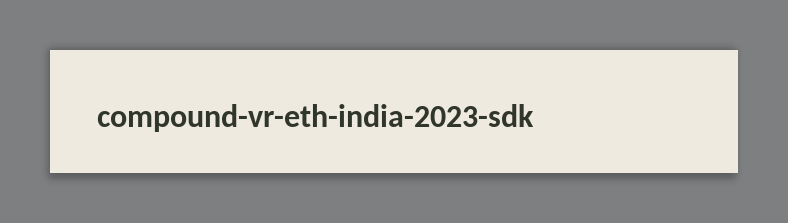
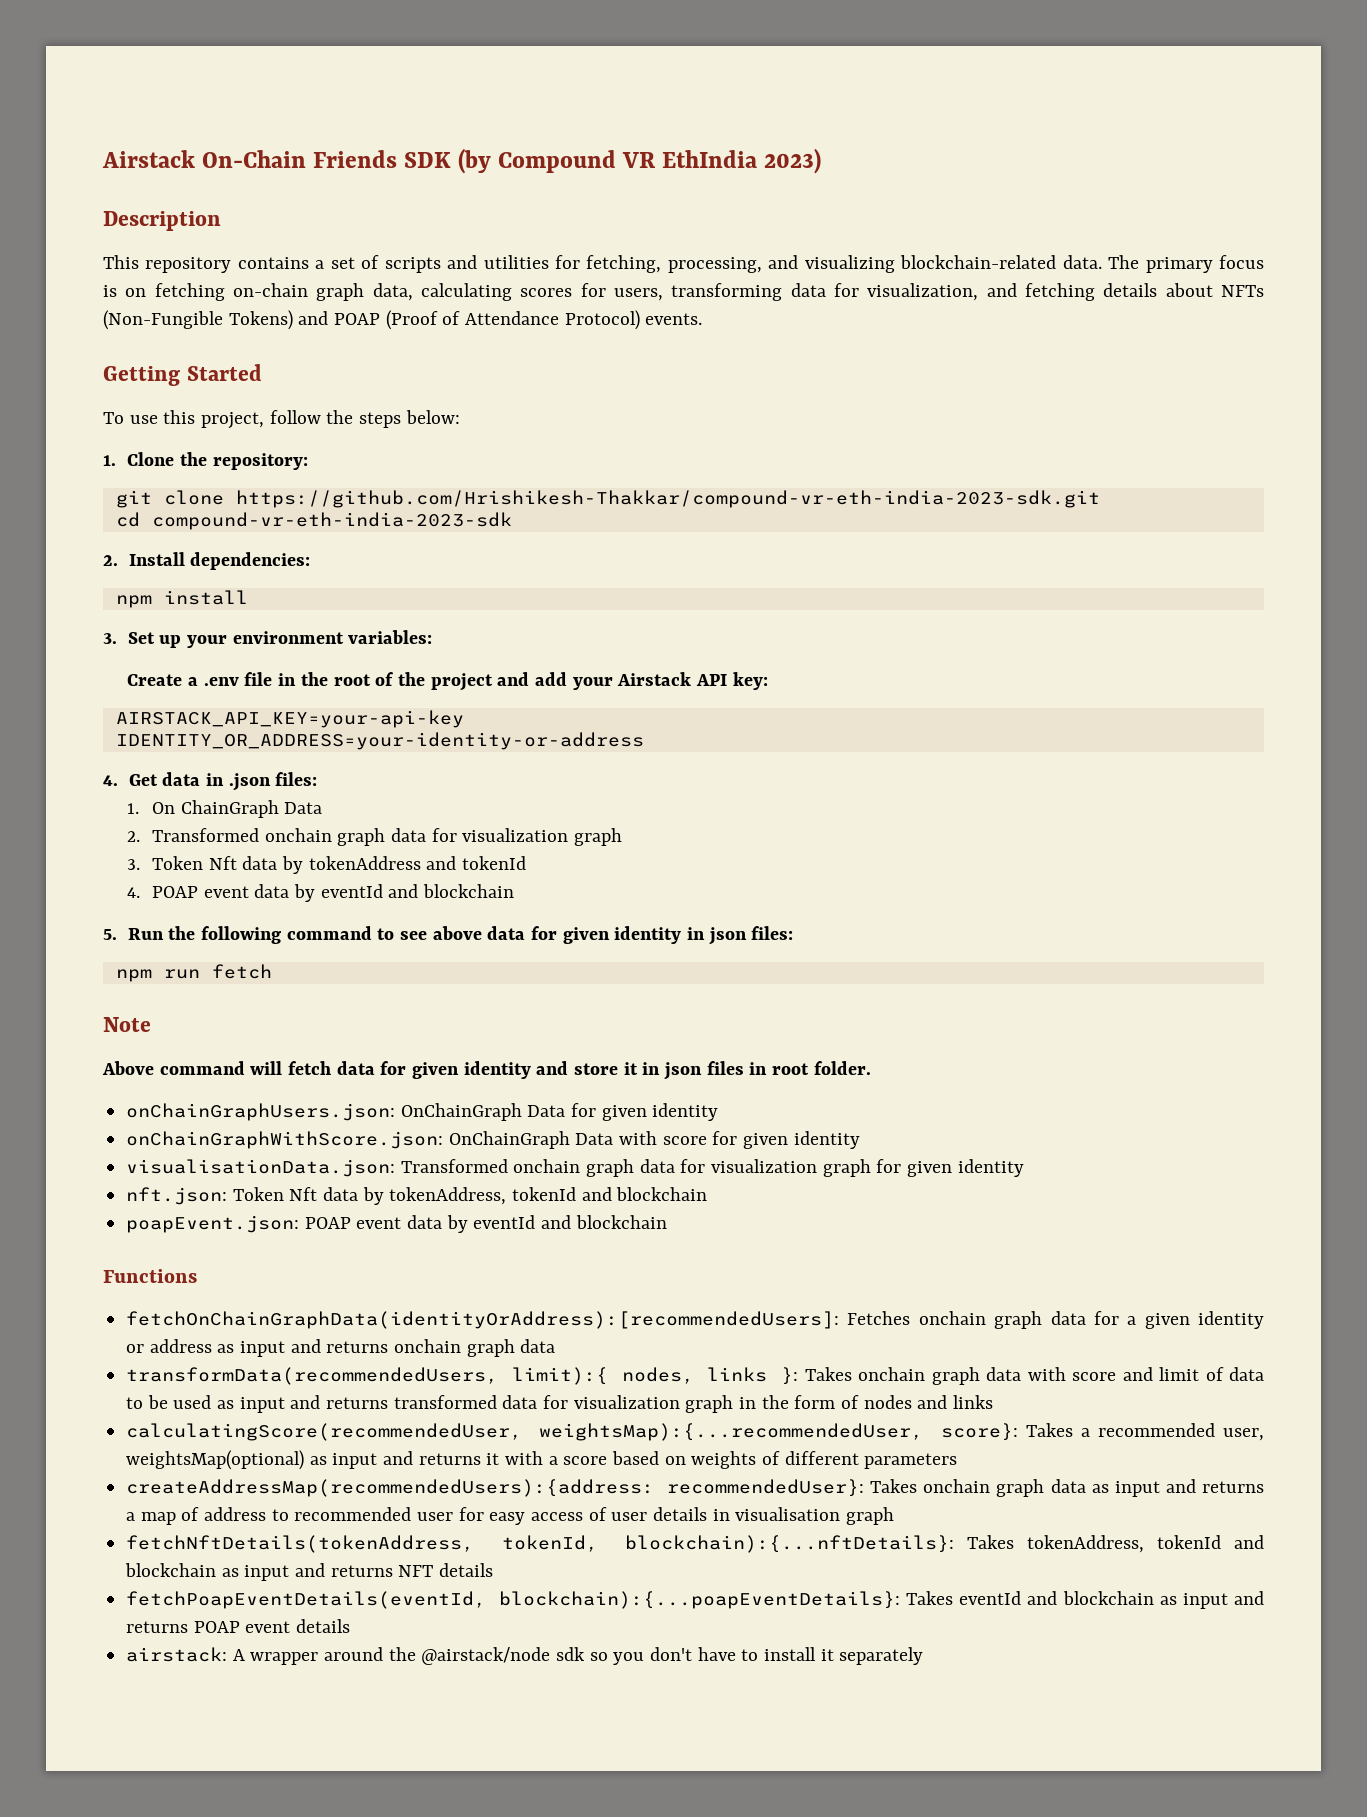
- compound-vr-eth-india-2023-sdk
+ Airstack On-Chain Friends SDK (by Compound VR EthIndia 2023)
+ Description
+ This repository contains a set of scripts and utilities for fetching, processing, and visualizing blockchain-related data. The primary focus is on fetching on-chain graph data, calculating scores for users, transforming data for visualization, and fetching details about NFTs (Non-Fungible Tokens) and POAP (Proof of Attendance Protocol) events.
+ Getting Started
+ To use this project, follow the steps below:
+ 1. Clone the repository:
+ git clone https://github.com/Hrishikesh-Thakkar/compound-vr-eth-india-2023-sdk.git
+ cd compound-vr-eth-india-2023-sdk
+ 2. Install dependencies:
+ npm install
+ 3. Set up your environment variables:
+ Create a .env file in the root of the project and add your Airstack API key:
+ AIRSTACK_API_KEY=your-api-key
+ IDENTITY_OR_ADDRESS=your-identity-or-address
+ 4. Get data in .json files:
+ 1. On ChainGraph Data
+ 2. Transformed onchain graph data for visualization graph
+ 3. Token Nft data by tokenAddress and tokenId
+ 4. POAP event data by eventId and blockchain
+ 5. Run the following command to see above data for given identity in json files:
+ npm run fetch
+ Note
+ Above command will fetch data for given identity and store it in json files in root folder.
+ onChainGraphUsers.json: OnChainGraph Data for given identity
+ onChainGraphWithScore.json: OnChainGraph Data with score for given identity
+ visualisationData.json: Transformed onchain graph data for visualization graph for given identity
+ nft.json: Token Nft data by tokenAddress, tokenId and blockchain
+ poapEvent.json: POAP event data by eventId and blockchain
+ Functions
+ fetchOnChainGraphData(identityOrAddress):[recommendedUsers]: Fetches onchain graph data for a given identity or address as input and returns onchain graph data
+ transformData(recommendedUsers, limit):{ nodes, links }: Takes onchain graph data with score and limit of data to be used as input and returns transformed data for visualization graph in the form of nodes and links
+ calculatingScore(recommendedUser, weightsMap):{...recommendedUser, score}: Takes a recommended user, weightsMap(optional) as input and returns it with a score based on weights of different parameters
+ createAddressMap(recommendedUsers):{address: recommendedUser}: Takes onchain graph data as input and returns a map of address to recommended user for easy access of user details in visualisation graph
+ fetchNftDetails(tokenAddress, tokenId, blockchain):{...nftDetails}: Takes tokenAddress, tokenId and blockchain as input and returns NFT details
+ fetchPoapEventDetails(eventId, blockchain):{...poapEventDetails}: Takes eventId and blockchain as input and returns POAP event details
+ airstack: A wrapper around the @airstack/node sdk so you don't have to install it separately

